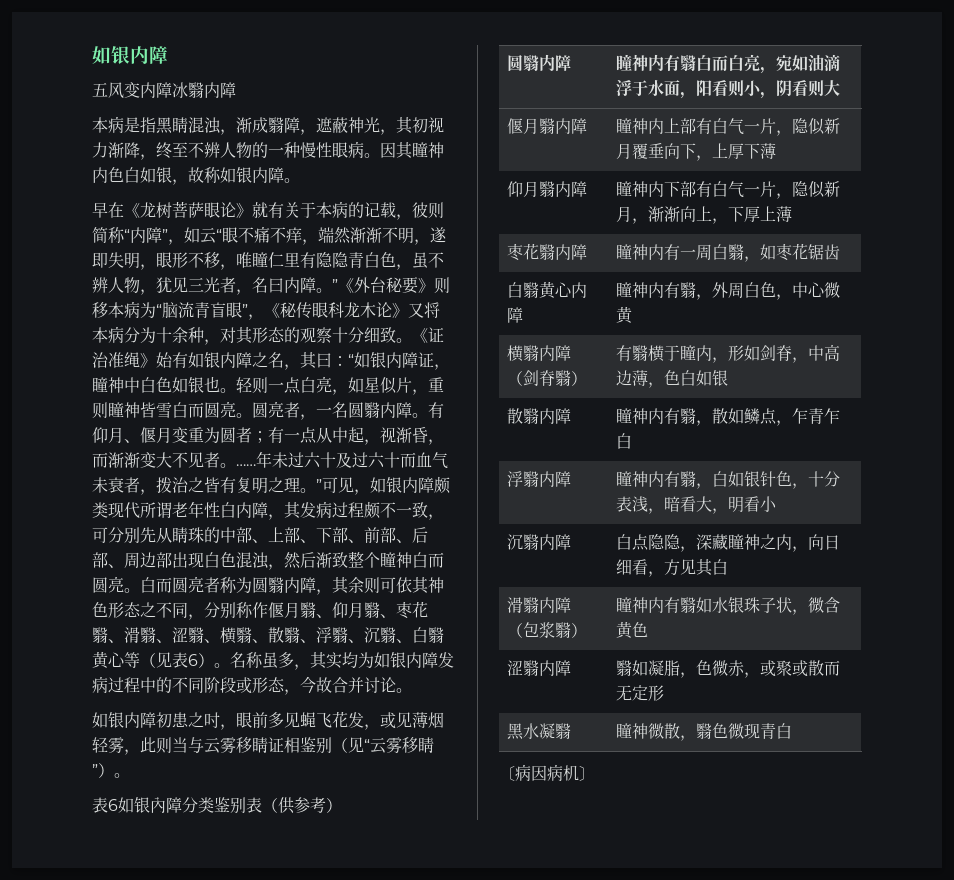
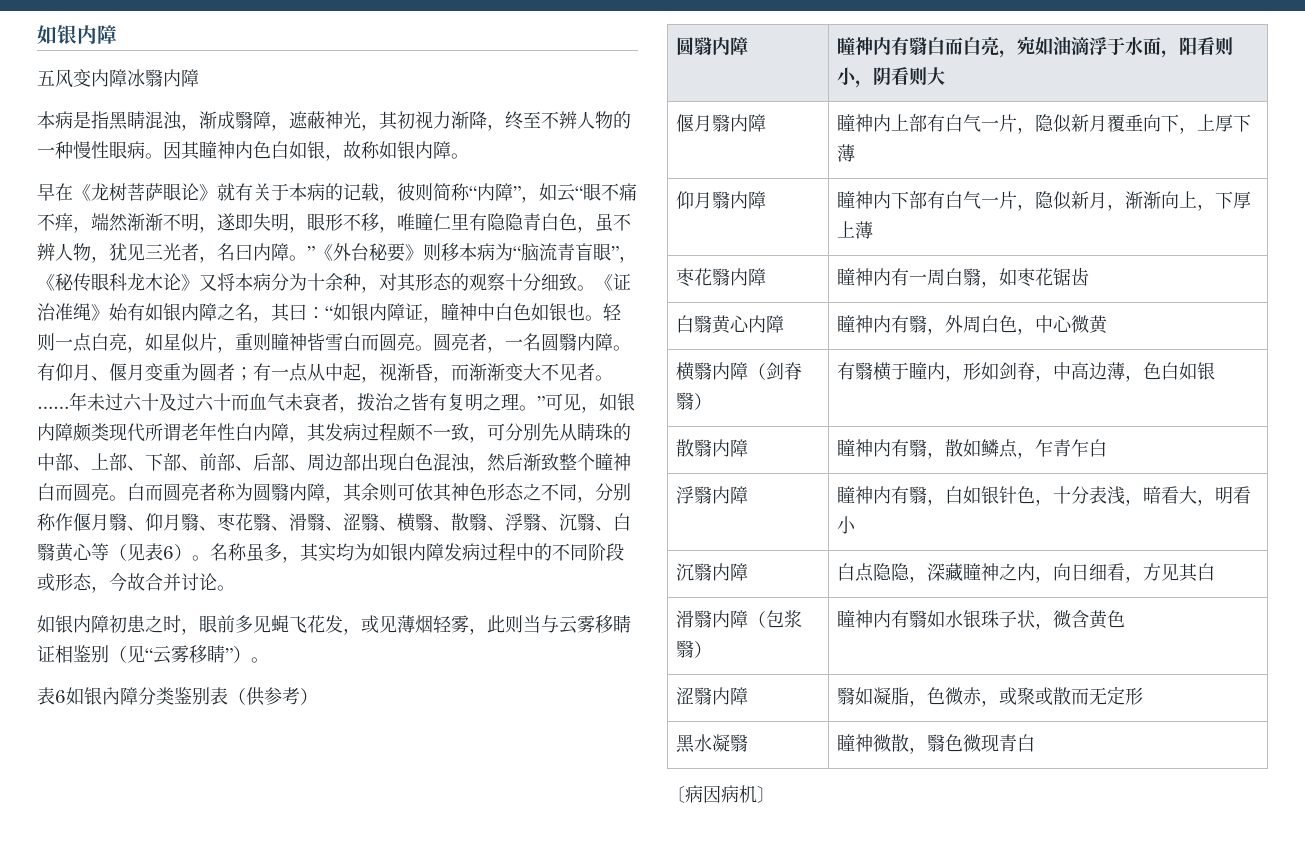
- 如银内障初患之吋，眼前多见蝇飞花发，或见薄烟轻雾，此则当与云雾移睛证相鉴别（见“云雾移睛”）。
+ 如银内障初患之时，眼前多见蝇飞花发，或见薄烟轻雾，此则当与云雾移睛证相鉴别（见“云雾移睛”）。

